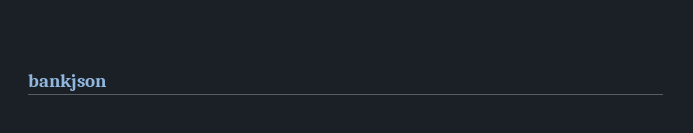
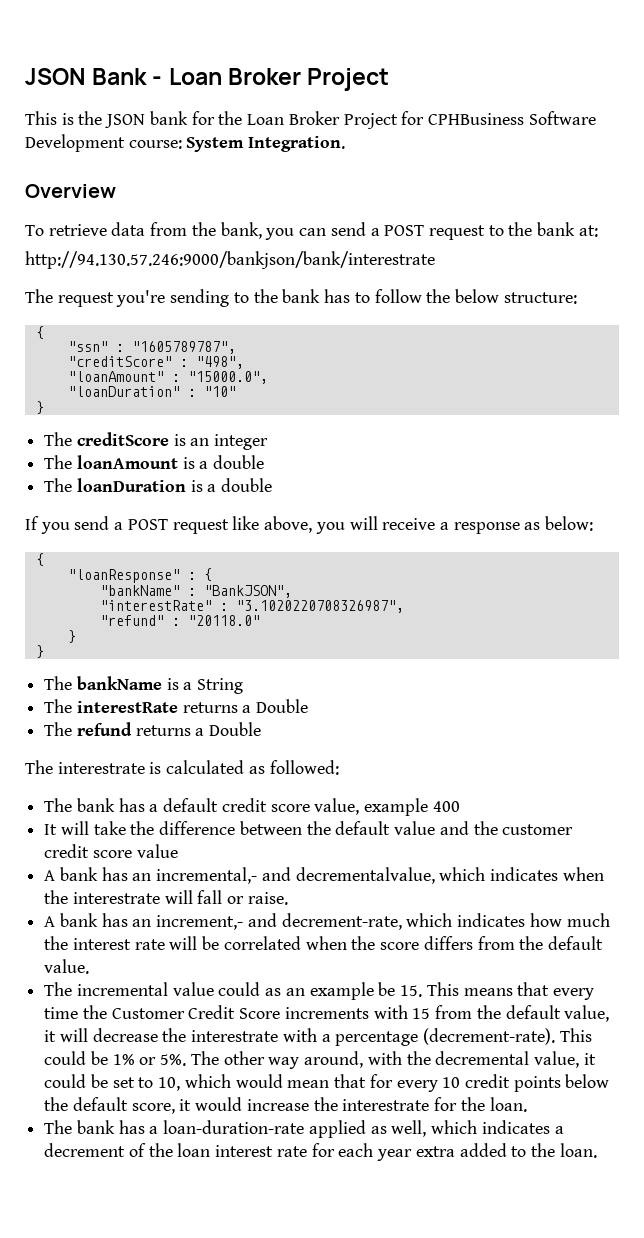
- bankjson
+ JSON Bank - Loan Broker Project
+ This is the JSON bank for the Loan Broker Project for CPHBusiness Software Development course: System Integration.
+ Overview
+ To retrieve data from the bank, you can send a POST request to the bank at:
+ http://94.130.57.246:9000/bankjson/bank/interestrate
+ The request you're sending to the bank has to follow the below structure:
+ {
+ "ssn" : "1605789787",
+ "creditScore" : "498",
+ "loanAmount" : "15000.0",
+ "loanDuration" : "10"
+ }
+ The creditScore is an integer
+ The loanAmount is a double
+ The loanDuration is a double
+ If you send a POST request like above, you will receive a response as below:
+ {
+ "loanResponse" : {
+ "bankName" : "BankJSON",
+ "interestRate" : "3.1020220708326987",
+ "refund" : "20118.0"
+ }
+ }
+ The bankName is a String
+ The interestRate returns a Double
+ The refund returns a Double
+ The interestrate is calculated as followed:
+ The bank has a default credit score value, example 400
+ It will take the difference between the default value and the customer credit score value
+ A bank has an incremental,- and decrementalvalue, which indicates when the interestrate will fall or raise.
+ A bank has an increment,- and decrement-rate, which indicates how much the interest rate will be correlated when the score differs from the default value.
+ The incremental value could as an example be 15. This means that every time the Customer Credit Score increments with 15 from the default value, it will decrease the interestrate with a percentage (decrement-rate). This could be 1% or 5%. The other way around, with the decremental value, it could be set to 10, which would mean that for every 10 credit points below the default score, it would increase the interestrate for the loan.
+ The bank has a loan-duration-rate applied as well, which indicates a decrement of the loan interest rate for each year extra added to the loan.

